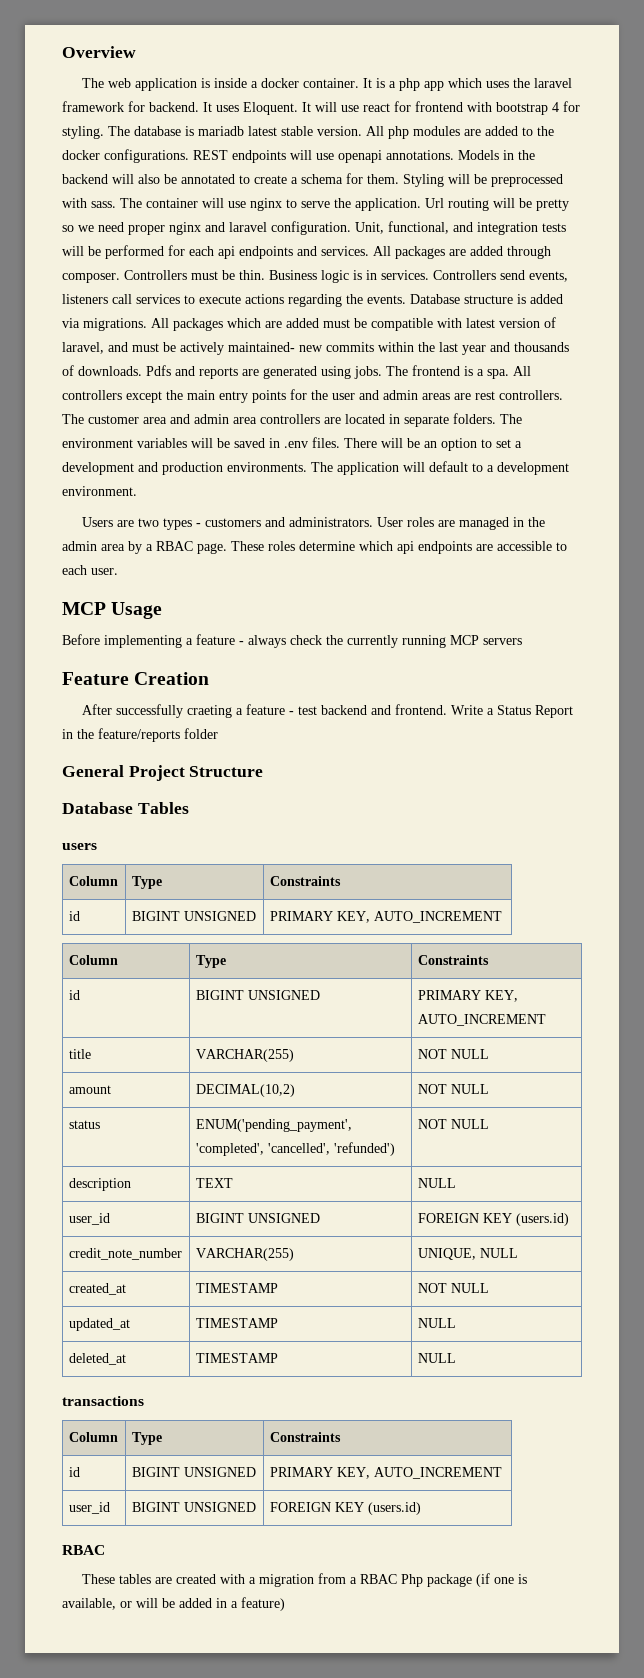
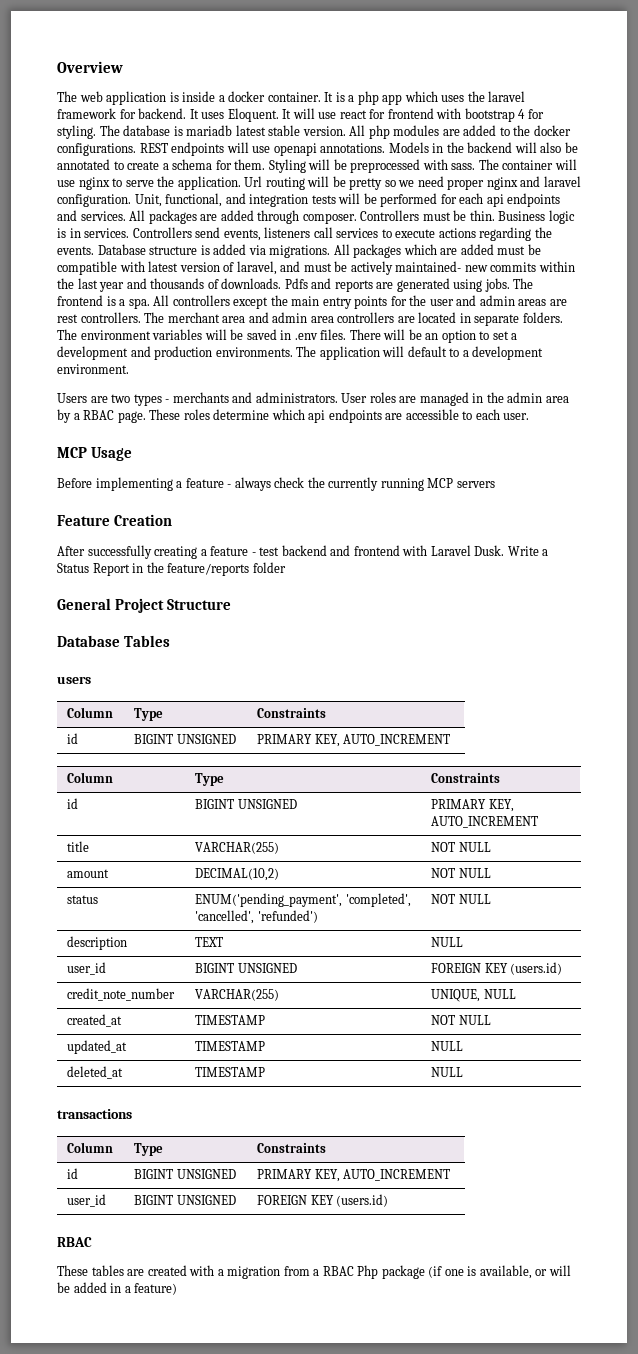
- The customer area and admin area controllers are located in separate folders.
+ The merchant area and admin area controllers are located in separate folders.
- Users are two types - customers and administrators.
+ Users are two types - merchants and administrators.
- After successfully craeting a feature - test backend and frontend.
+ After successfully creating a feature - test backend and frontend with Laravel Dusk.

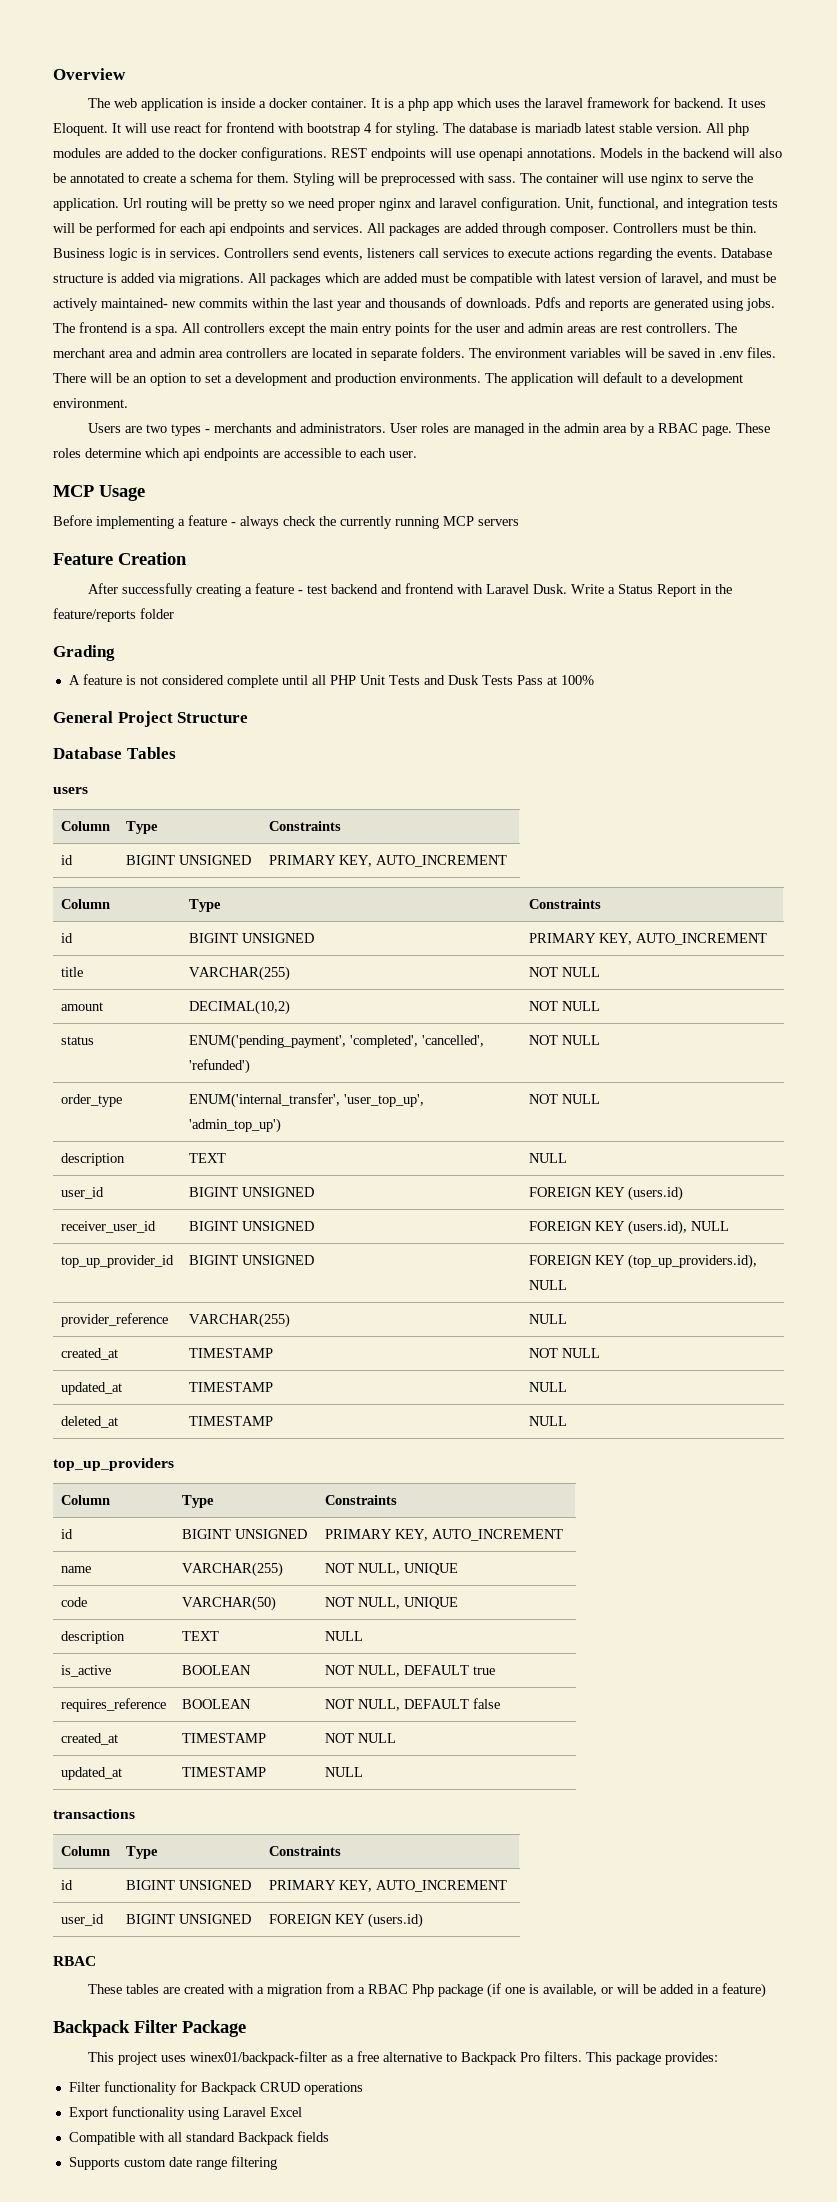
+ Grading
+ A feature is not considered complete until all PHP Unit Tests and Dusk Tests Pass at 100%
+ order_type | ENUM('internal_transfer', 'user_top_up', 'admin_top_up') | NOT NULL
- credit_note_number | VARCHAR(255) | UNIQUE, NULL
+ receiver_user_id | BIGINT UNSIGNED | FOREIGN KEY (users.id), NULL
+ top_up_provider_id | BIGINT UNSIGNED | FOREIGN KEY (top_up_providers.id), NULL
+ provider_reference | VARCHAR(255) | NULL
+ top_up_providers
+ Column | Type | Constraints
+ id | BIGINT UNSIGNED | PRIMARY KEY, AUTO_INCREMENT
+ name | VARCHAR(255) | NOT NULL, UNIQUE
+ code | VARCHAR(50) | NOT NULL, UNIQUE
+ description | TEXT | NULL
+ is_active | BOOLEAN | NOT NULL, DEFAULT true
+ requires_reference | BOOLEAN | NOT NULL, DEFAULT false
+ created_at | TIMESTAMP | NOT NULL
+ updated_at | TIMESTAMP | NULL
+ Backpack Filter Package
+ This project uses winex01/backpack-filter as a free alternative to Backpack Pro filters. This package provides:
+ Filter functionality for Backpack CRUD operations
+ Export functionality using Laravel Excel
+ Compatible with all standard Backpack fields
+ Supports custom date range filtering

